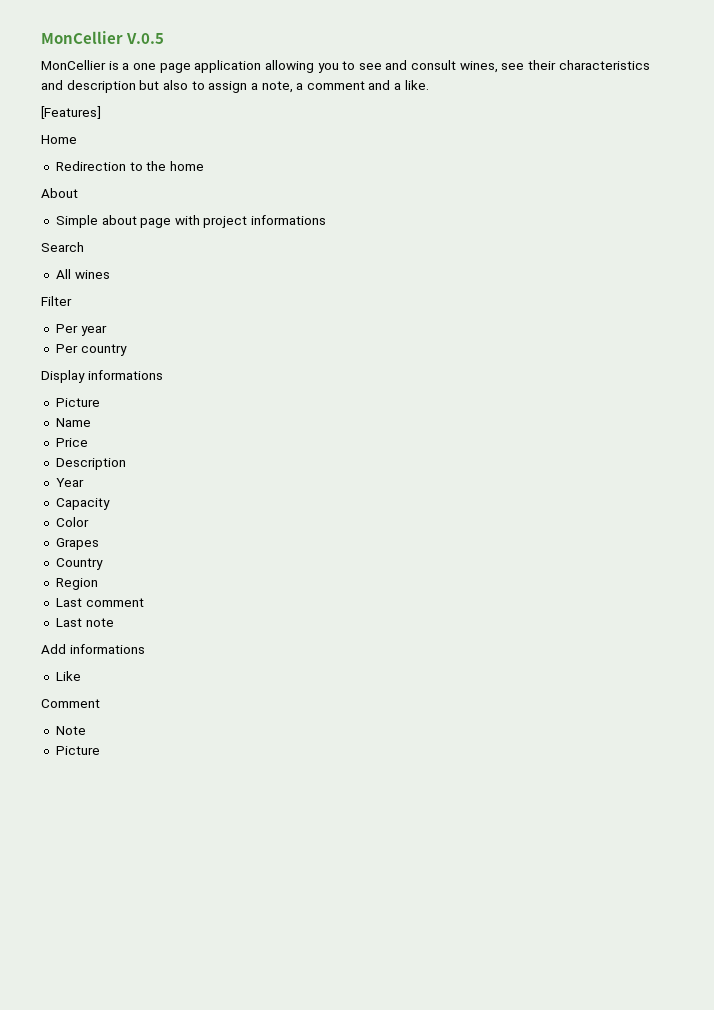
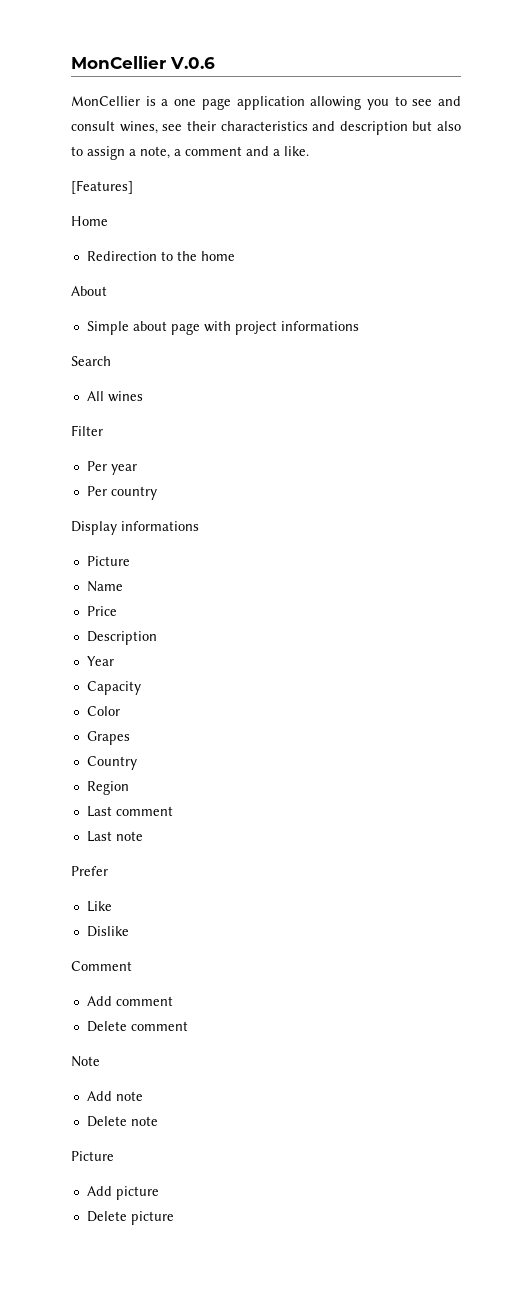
- MonCellier V.0.5
+ MonCellier V.0.6
- Add informations
+ Prefer
+ Dislike
+ Add comment
+ Delete comment
  Note
+ Add note
+ Delete note
  Picture
+ Add picture
+ Delete picture

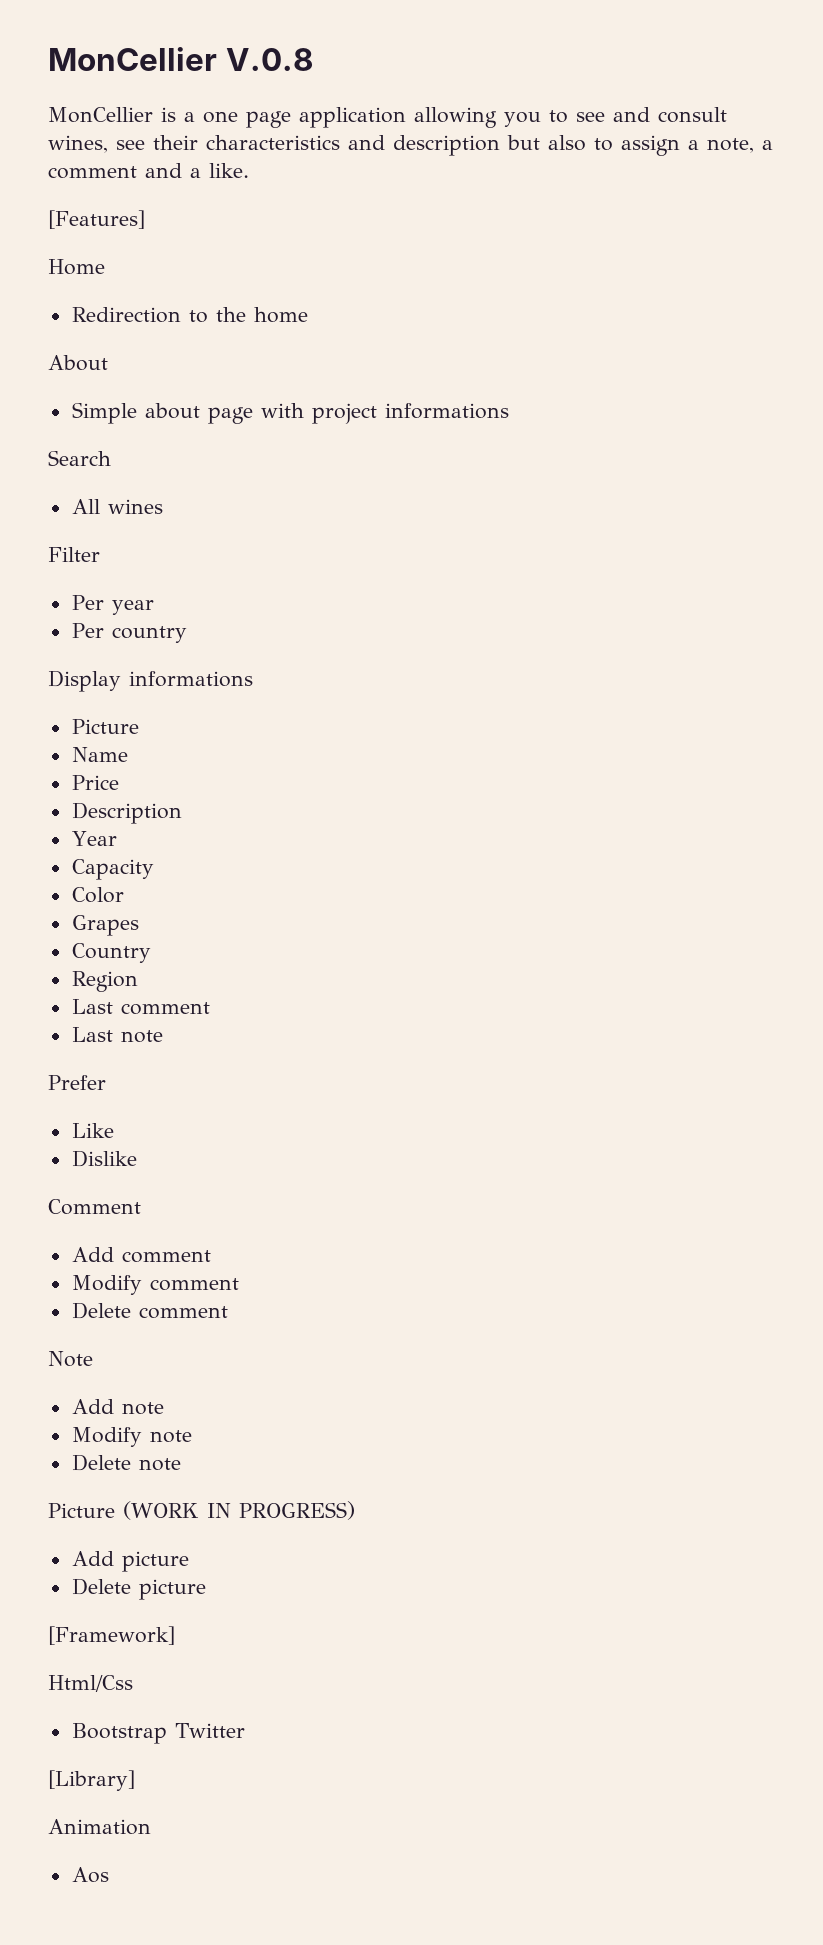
- MonCellier V.0.6
+ MonCellier V.0.8
+ Modify comment
+ Modify note
  Delete note
- Picture
+ Picture (WORK IN PROGRESS)
+ [Framework]
+ Html/Css
+ Bootstrap Twitter
+ [Library]
+ Animation
+ Aos

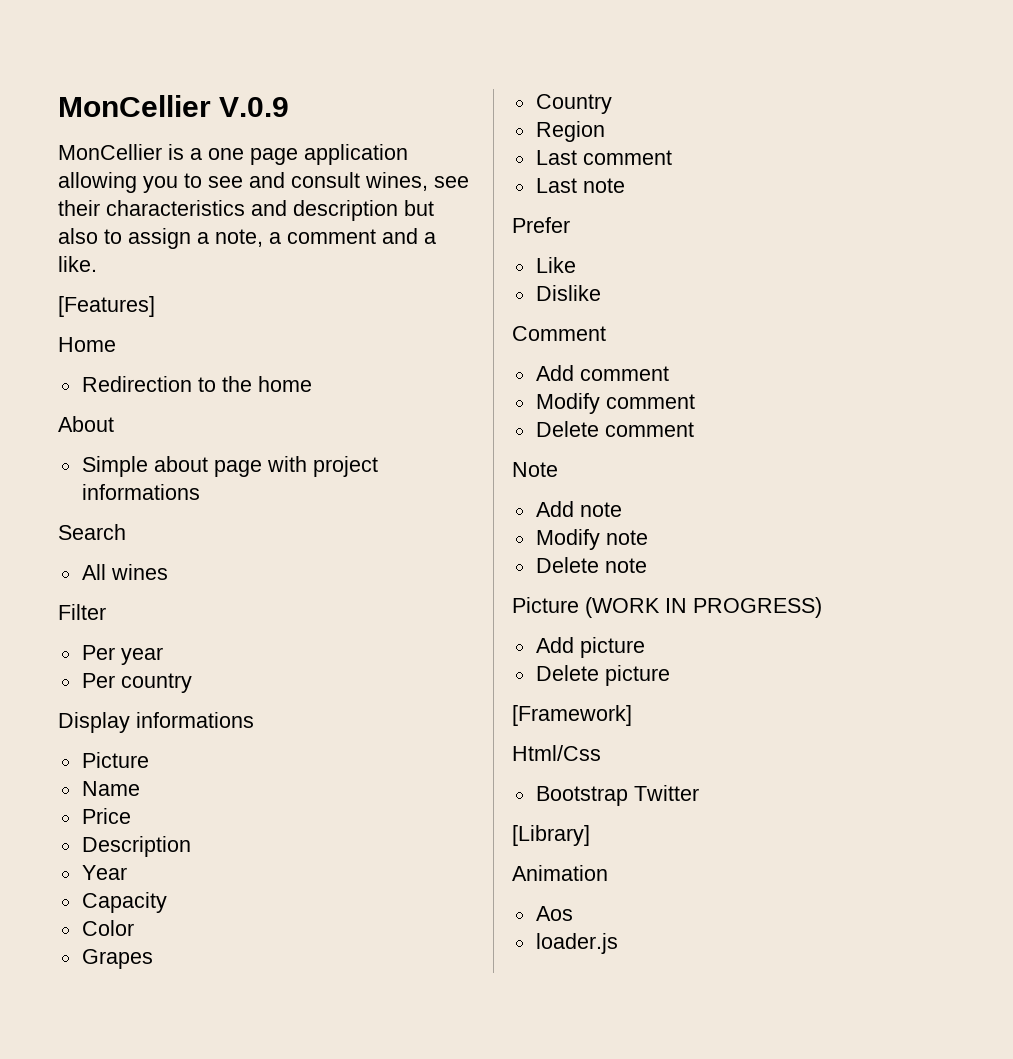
- MonCellier V.0.8
+ MonCellier V.0.9
+ loader.js

